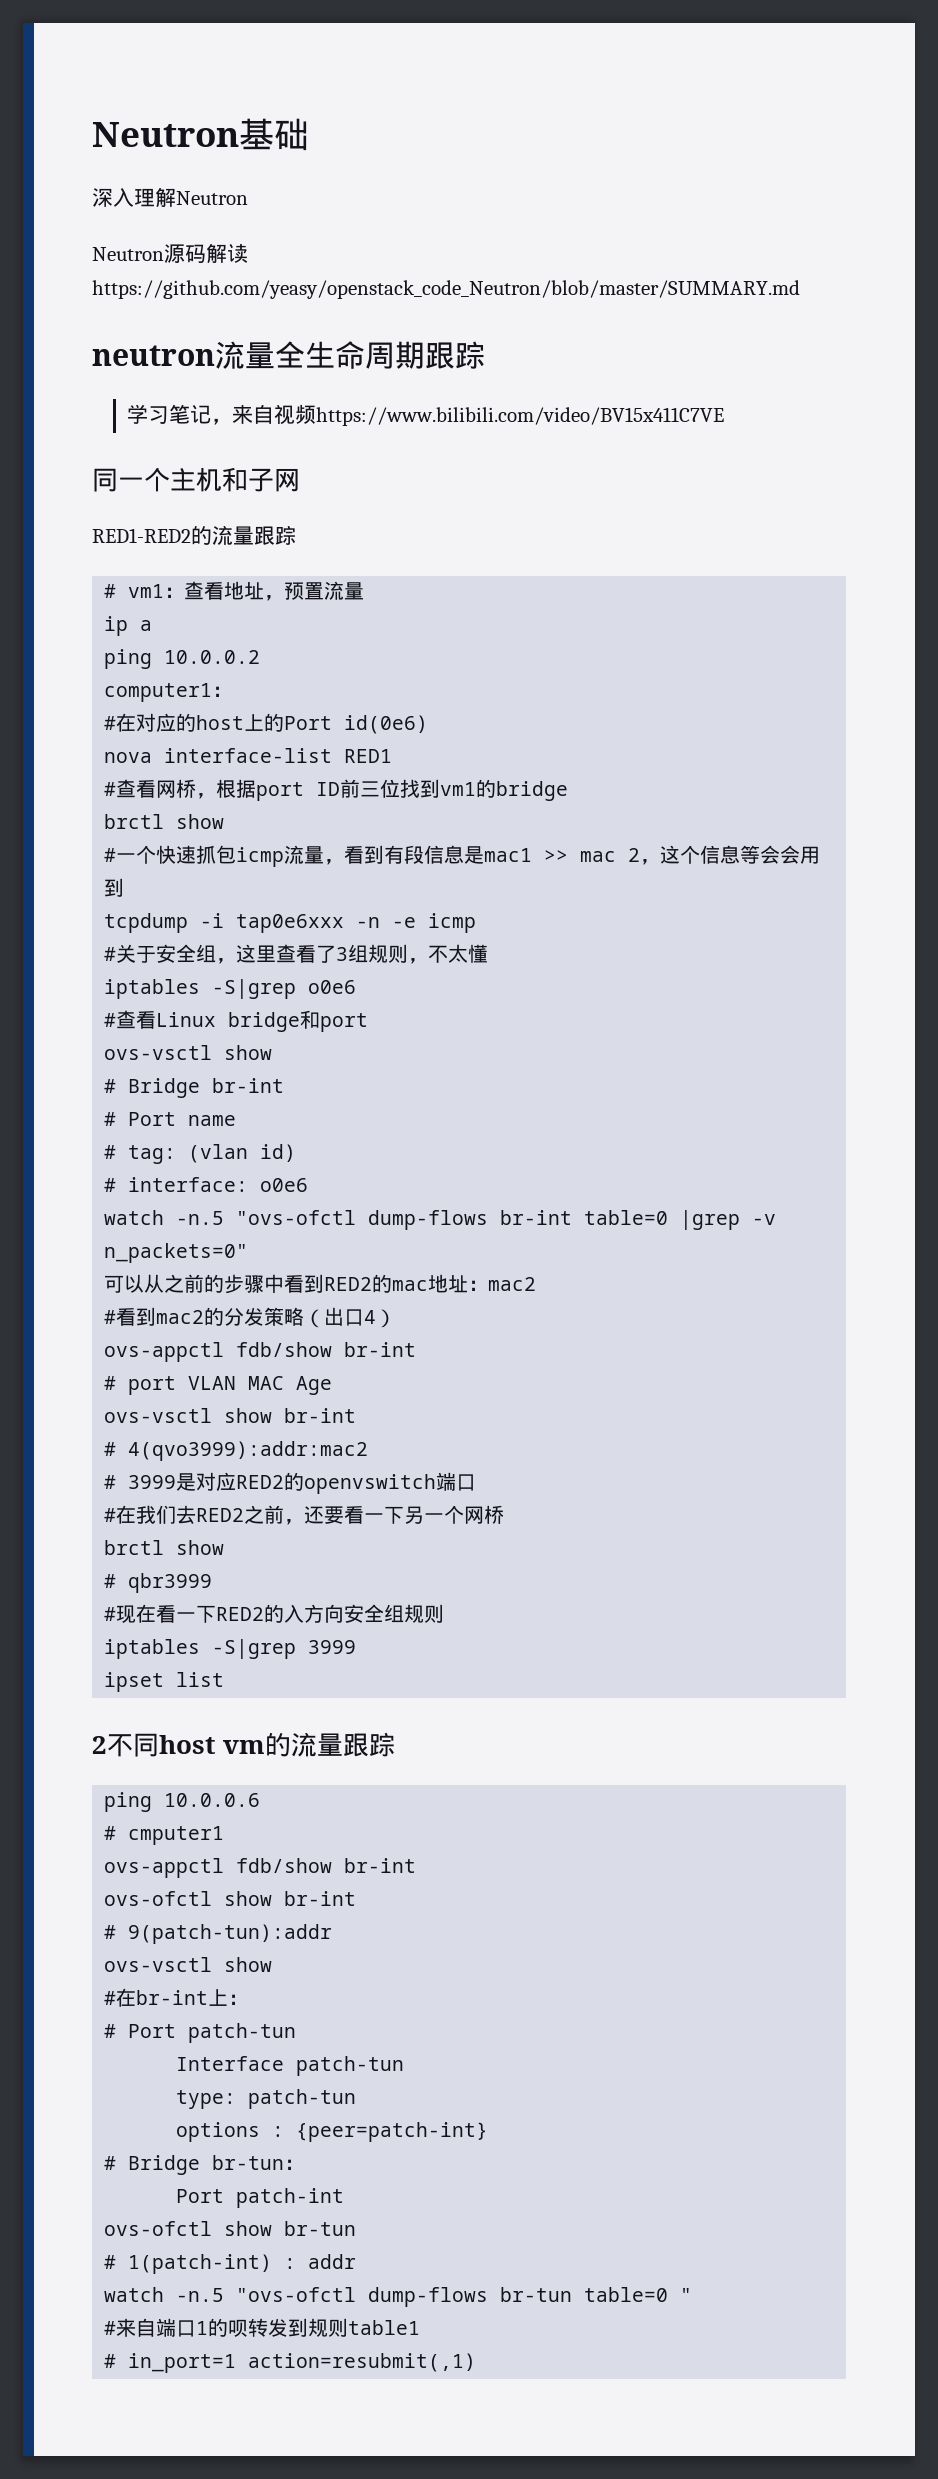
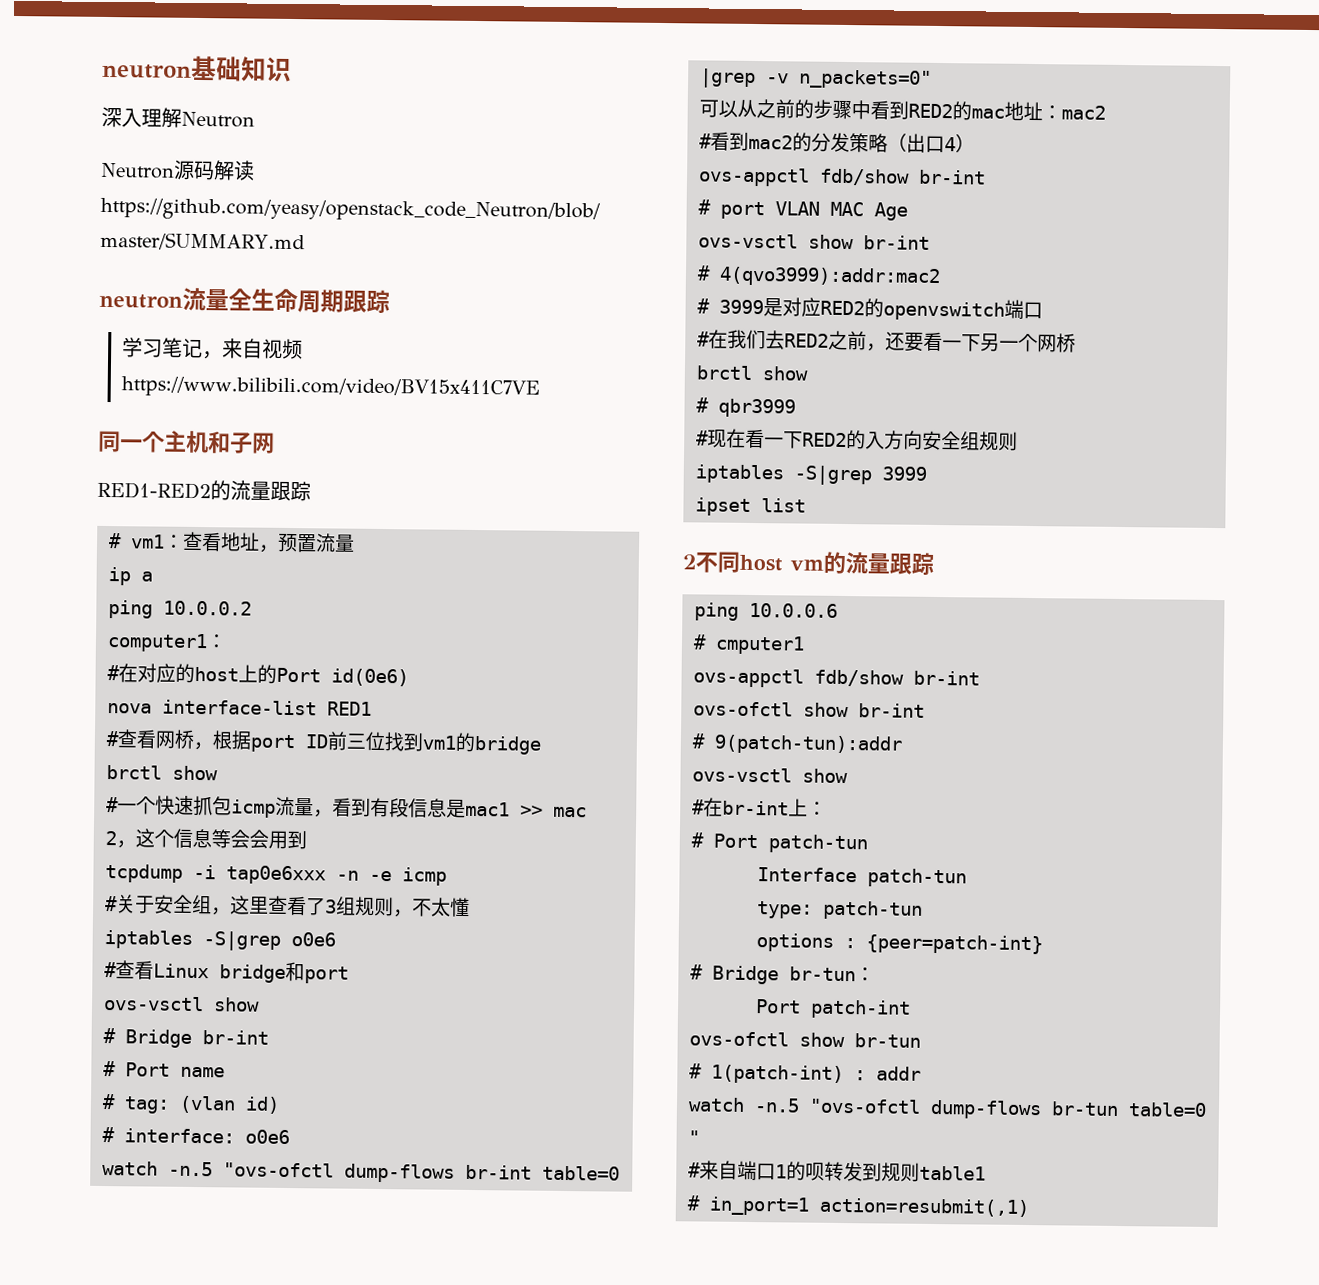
- Neutron基础
+ neutron基础知识

